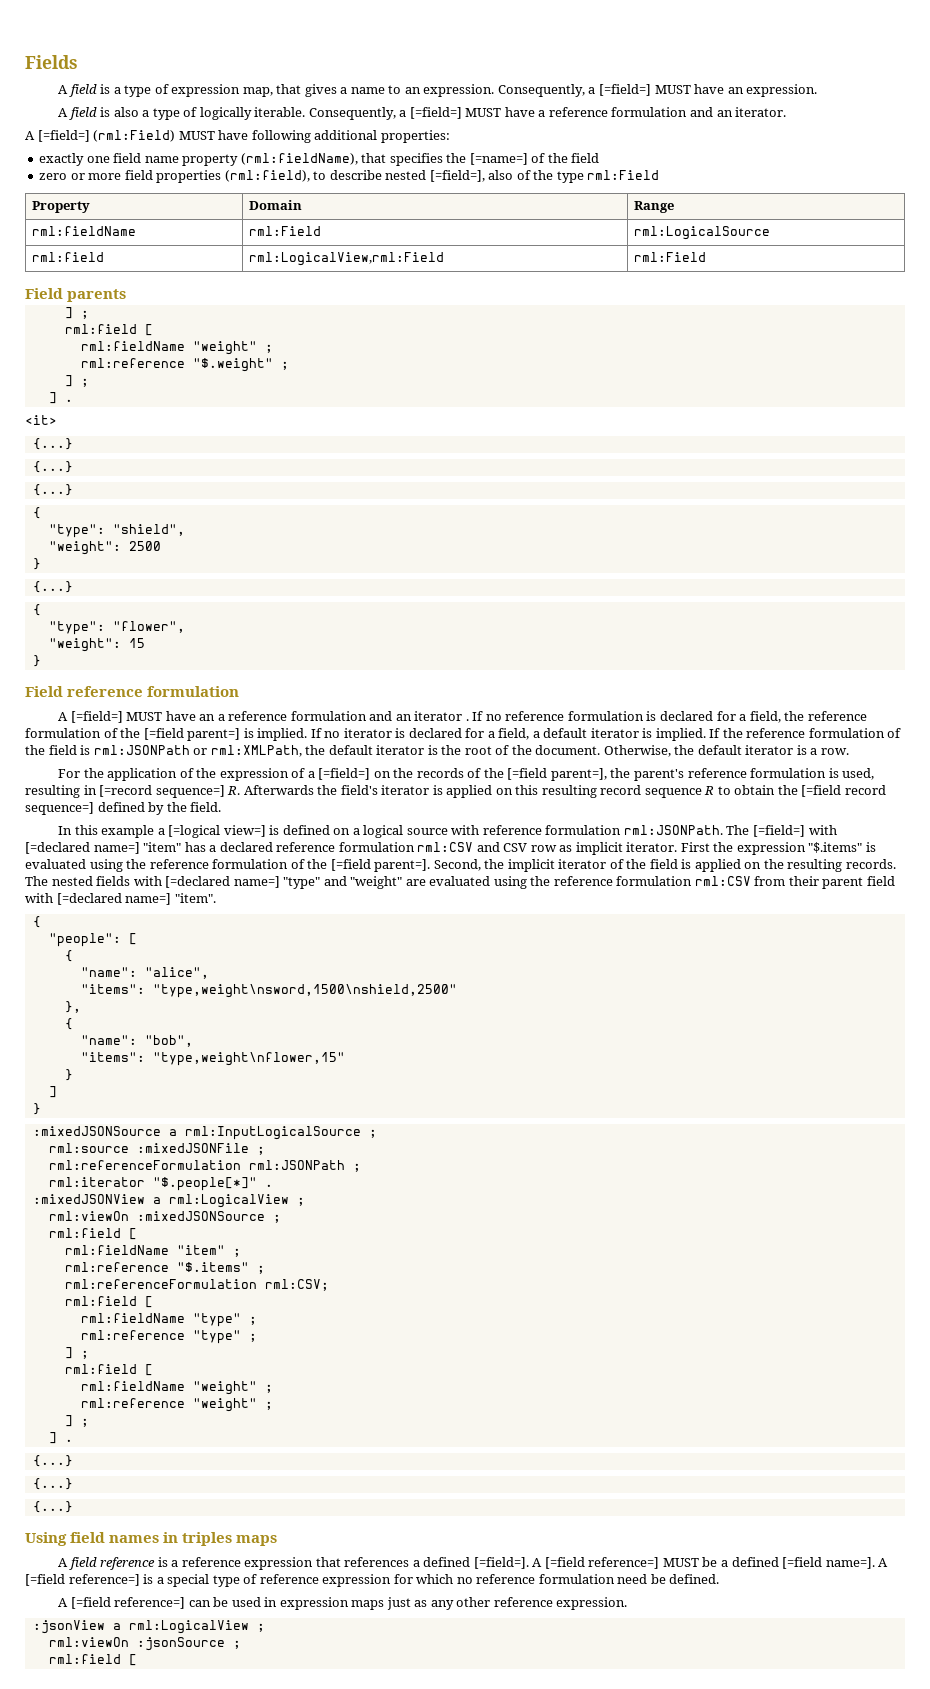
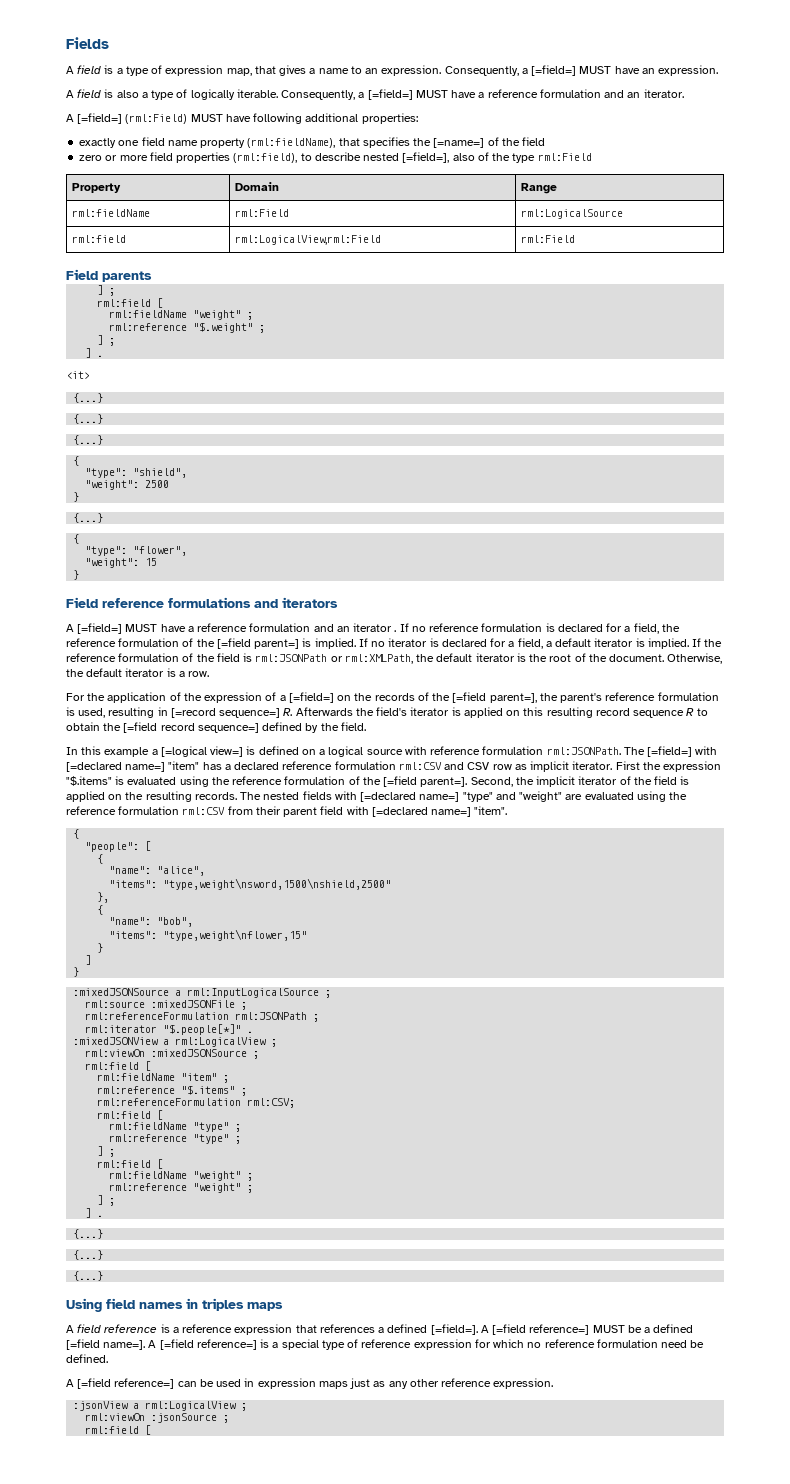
- Field reference formulation
+ Field reference formulations and iterators
- A [=field=] MUST have an a reference formulation and an iterator .
+ A [=field=] MUST have a reference formulation and an iterator .

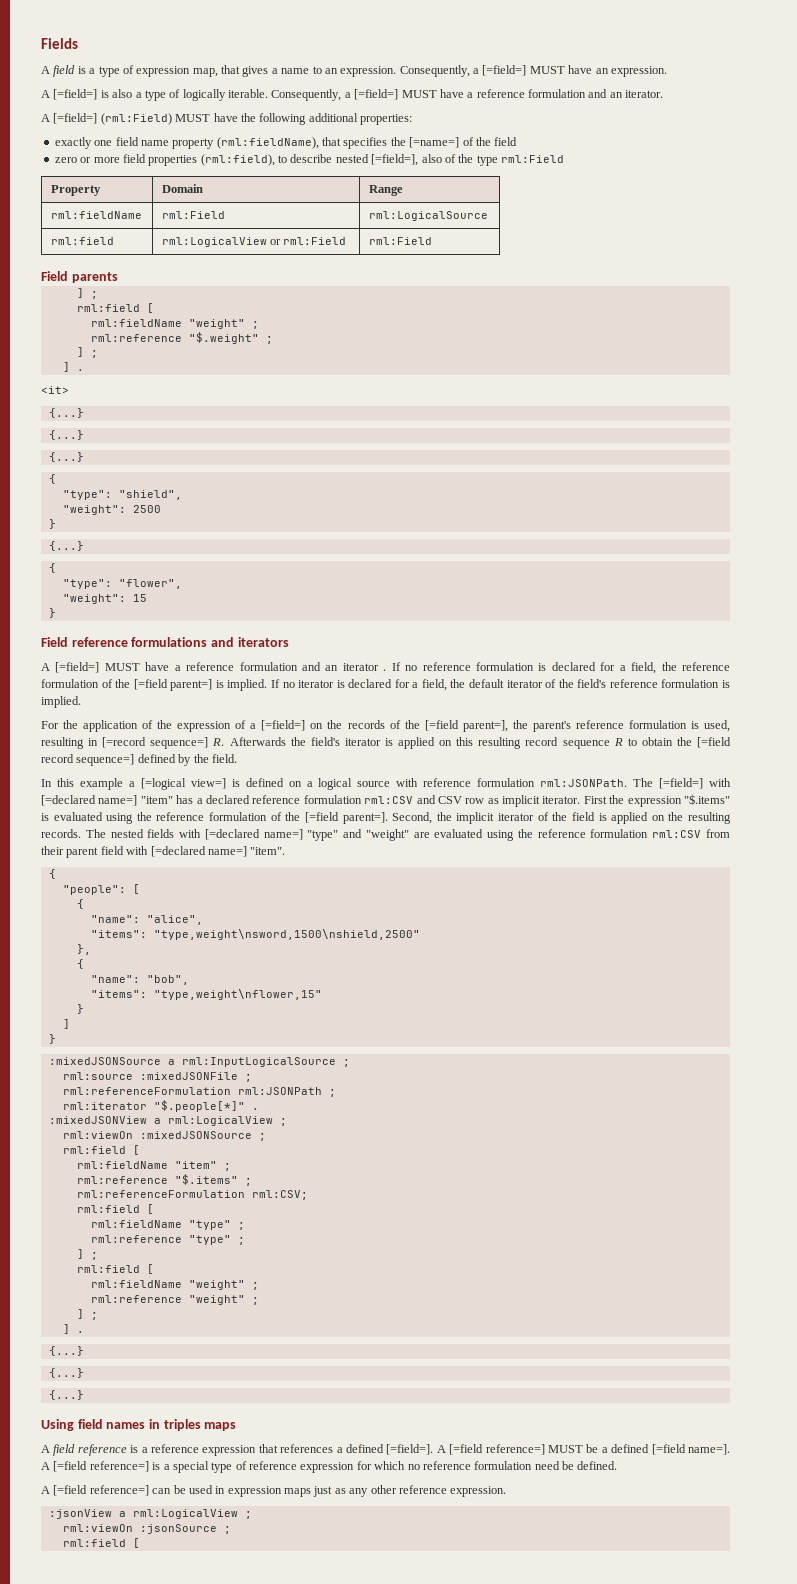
- A field is also a type of logically iterable.
+ A [=field=] is also a type of logically iterable.
- A [=field=] (rml:Field) MUST have following additional properties:
+ A [=field=] (rml:Field) MUST have the following additional properties:
- rml:field | rml:LogicalView,rml:Field | rml:Field
+ rml:field | rml:LogicalView or rml:Field | rml:Field
- If no iterator is declared for a field, a default iterator is implied. If the reference formulation of the field is rml:JSONPath or rml:XMLPath, the default iterator is the root of the document. Otherwise, the default iterator is a row.
+ If no iterator is declared for a field, the default iterator of the field's reference formulation is implied.

